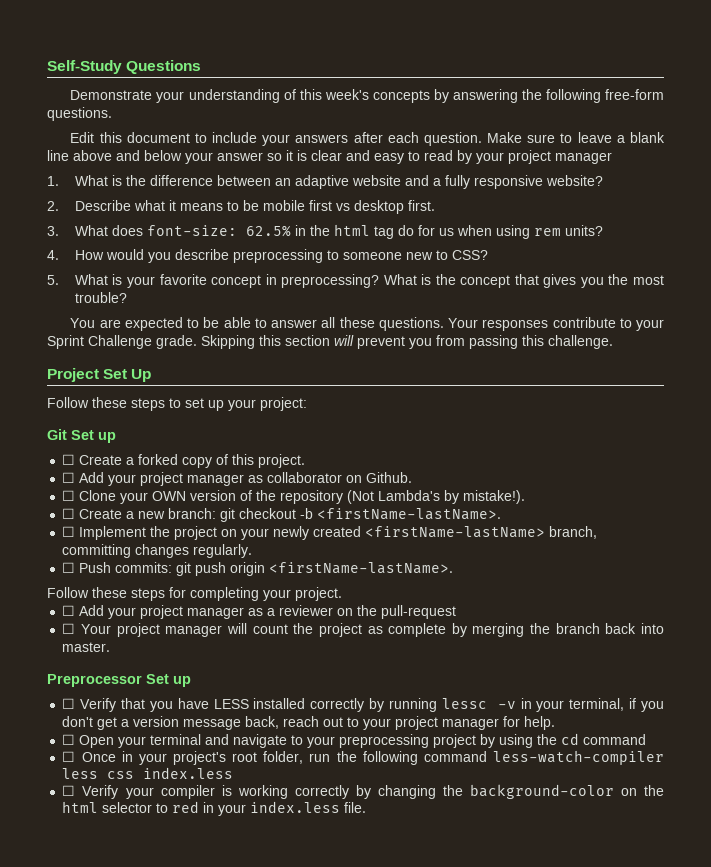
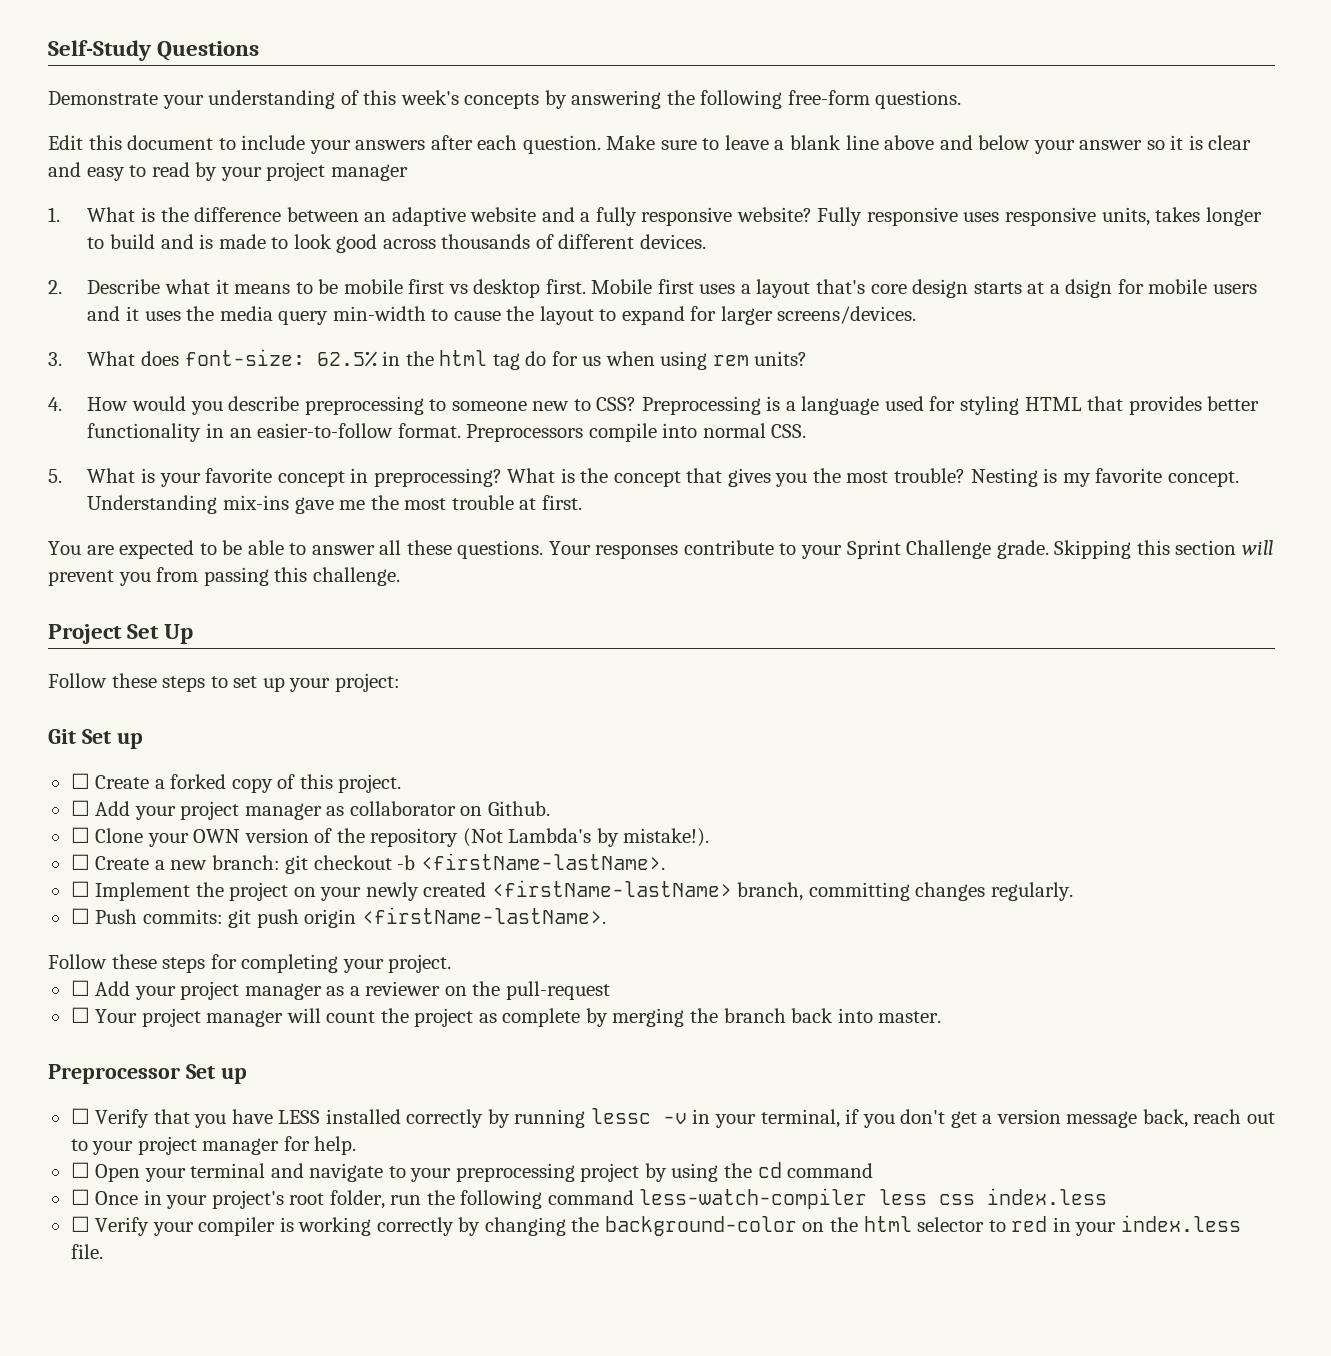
+ Fully responsive uses responsive units, takes longer to build and is made to look good across thousands of different devices.
+ Mobile first uses a layout that's core design starts at a dsign for mobile users and it uses the media query min-width to cause the layout to expand for larger screens/devices.
+ Preprocessing is a language used for styling HTML that provides better functionality in an easier-to-follow format. Preprocessors compile into normal CSS.
+ Nesting is my favorite concept. Understanding mix-ins gave me the most trouble at first.

